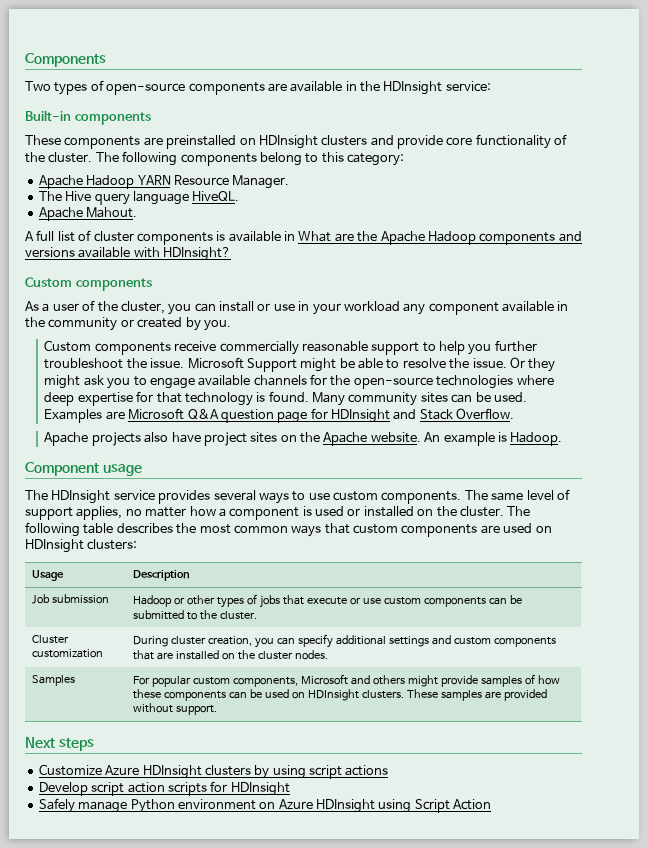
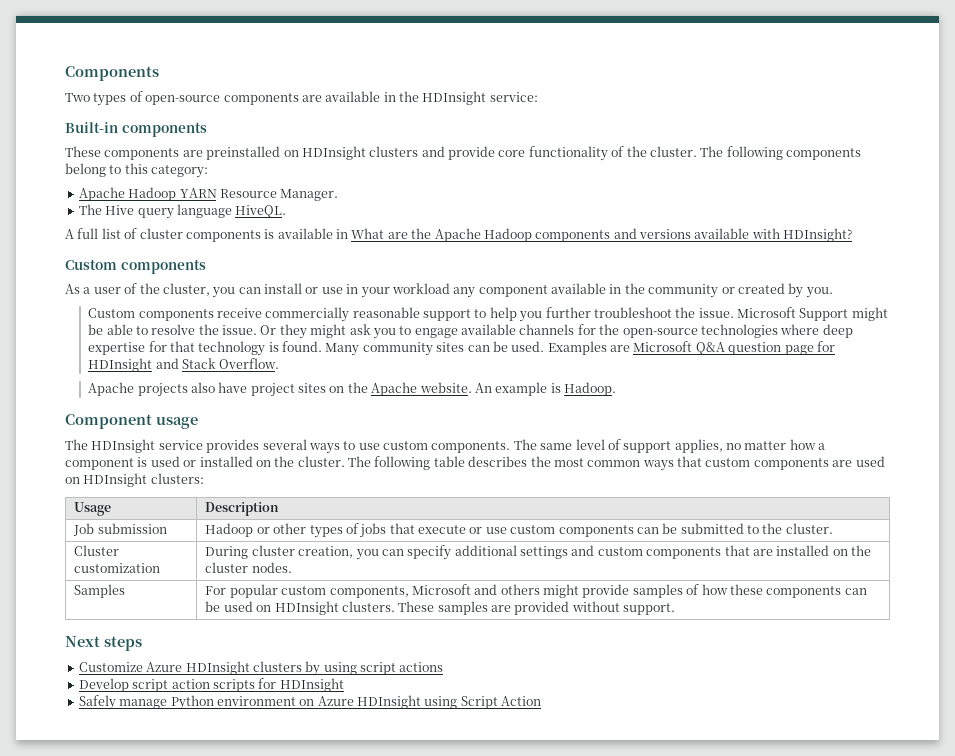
- Apache Mahout.

